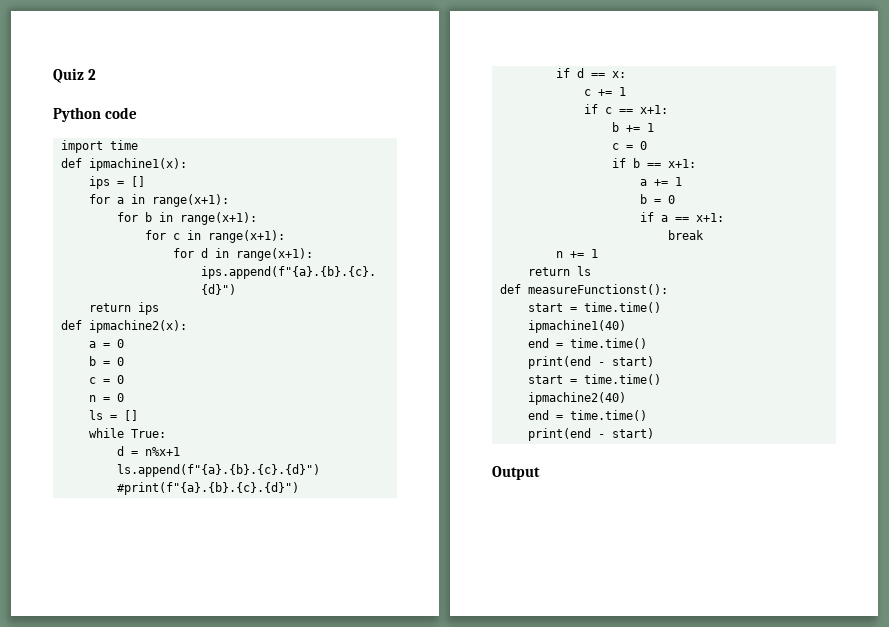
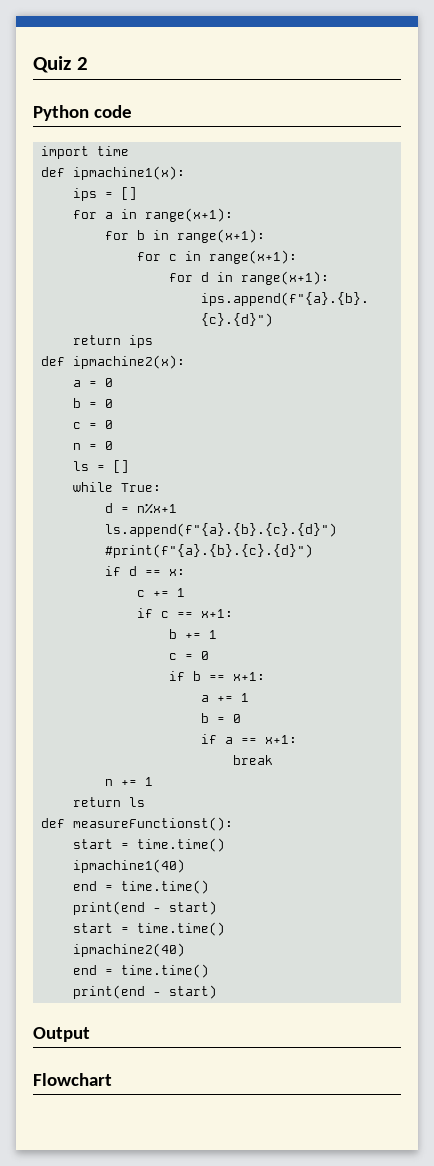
+ Flowchart

